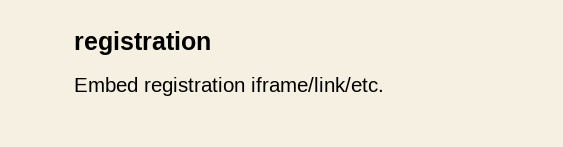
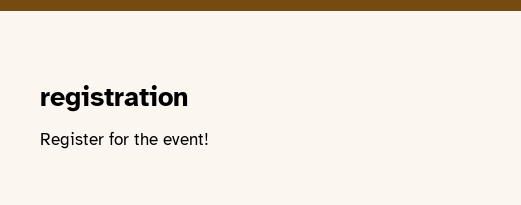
- Embed registration iframe/link/etc.
+ Register for the event!

